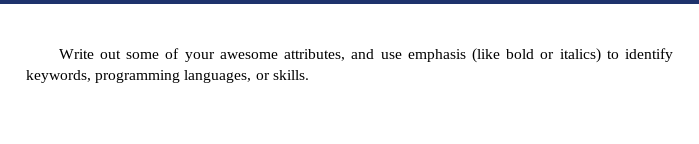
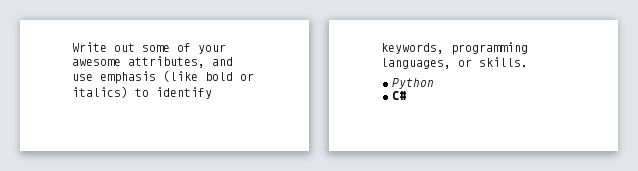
+ Python
+ C#

